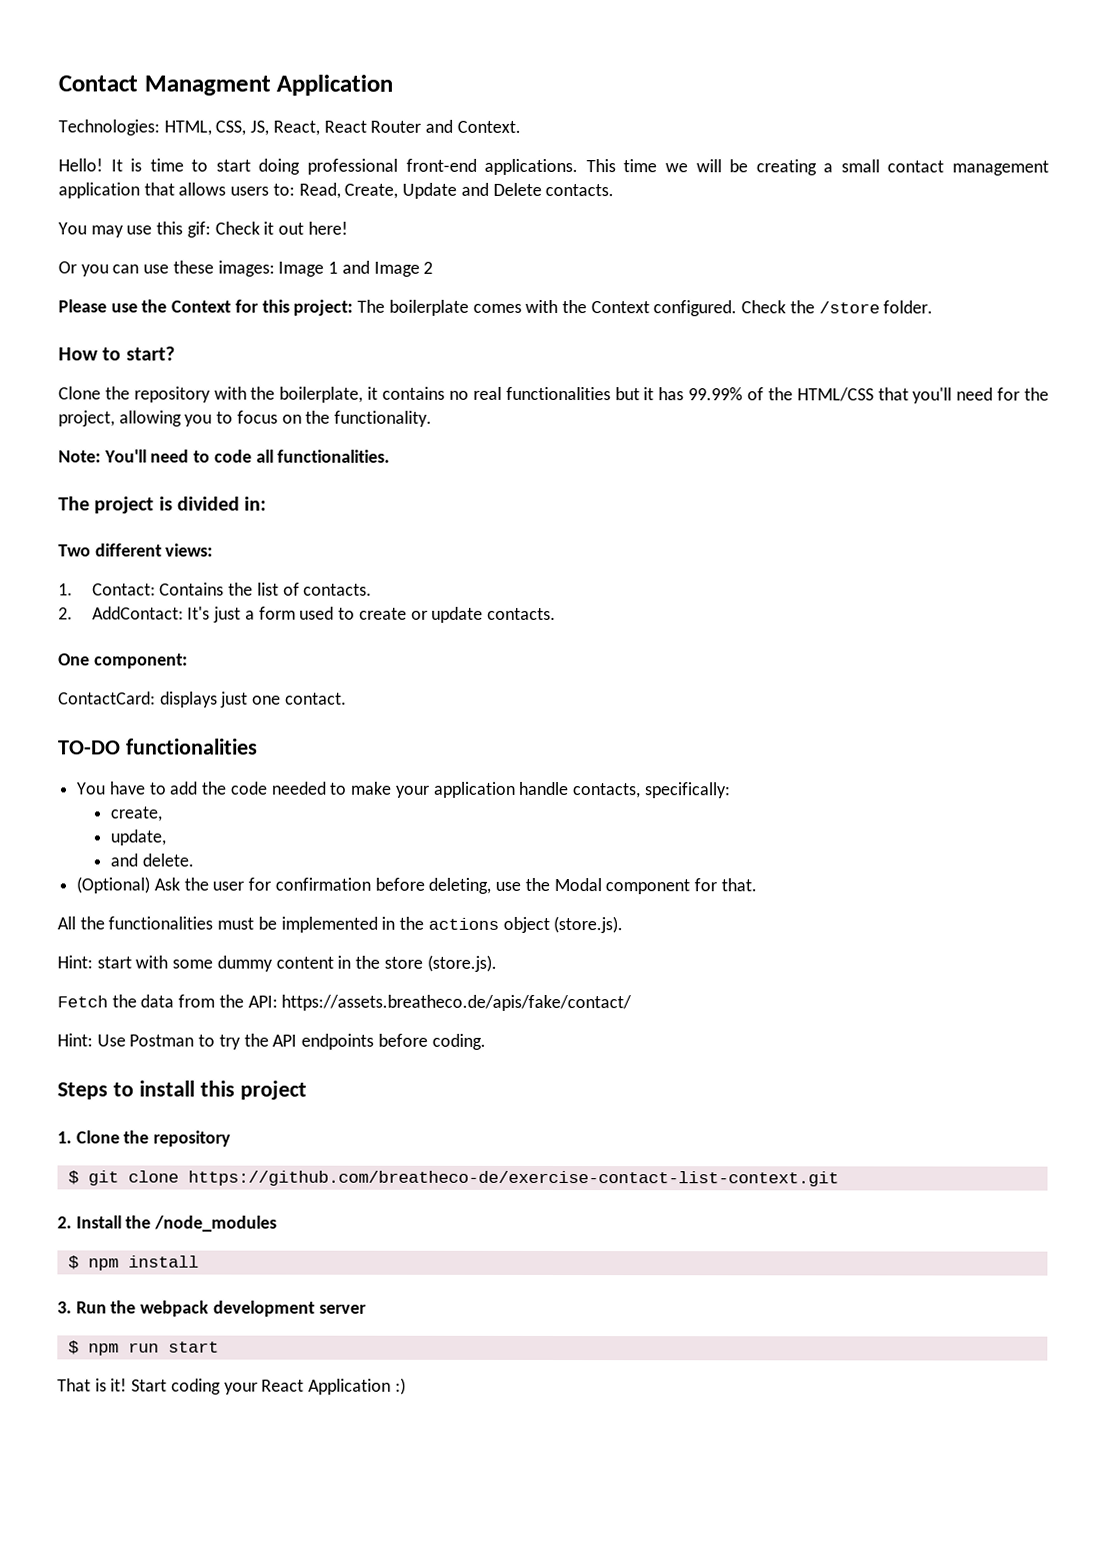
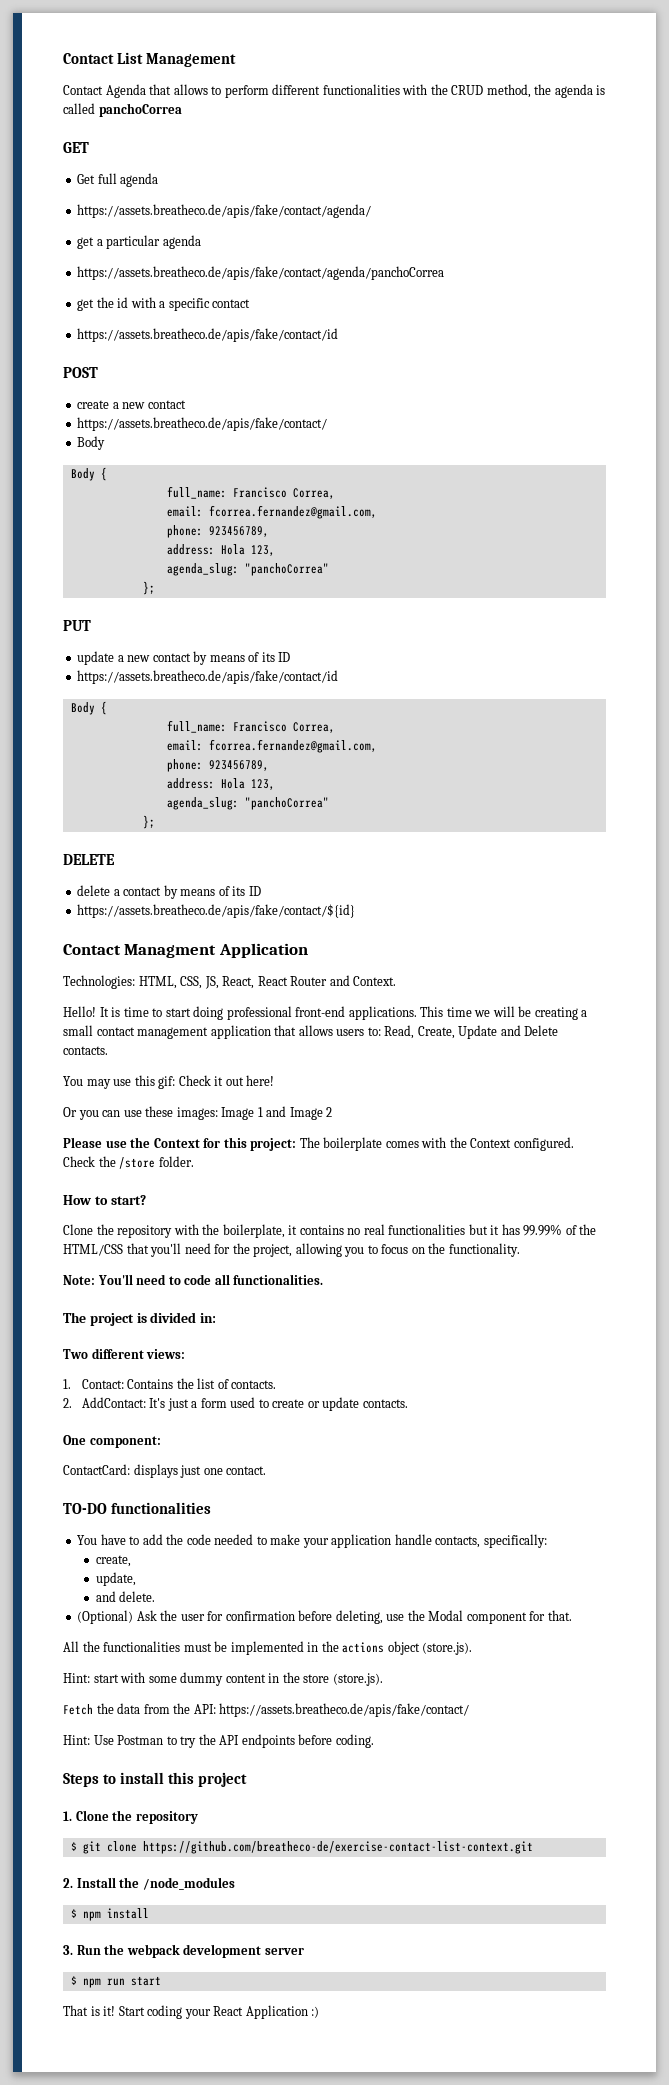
+ Contact List Management
+ Contact Agenda that allows to perform different functionalities with the CRUD method, the agenda is called panchoCorrea
+ GET
+ Get full agenda
+ https://assets.breatheco.de/apis/fake/contact/agenda/
+ get a particular agenda
+ https://assets.breatheco.de/apis/fake/contact/agenda/panchoCorrea
+ get the id with a specific contact
+ https://assets.breatheco.de/apis/fake/contact/id
+ POST
+ create a new contact
+ https://assets.breatheco.de/apis/fake/contact/
+ Body
+ Body {
+ full_name: Francisco Correa,
+ email: fcorrea.fernandez@gmail.com,
+ phone: 923456789,
+ address: Hola 123,
+ agenda_slug: "panchoCorrea"
+ };
+ PUT
+ update a new contact by means of its ID
+ https://assets.breatheco.de/apis/fake/contact/id
+ Body {
+ full_name: Francisco Correa,
+ email: fcorrea.fernandez@gmail.com,
+ phone: 923456789,
+ address: Hola 123,
+ agenda_slug: "panchoCorrea"
+ };
+ DELETE
+ delete a contact by means of its ID
+ https://assets.breatheco.de/apis/fake/contact/${id}

